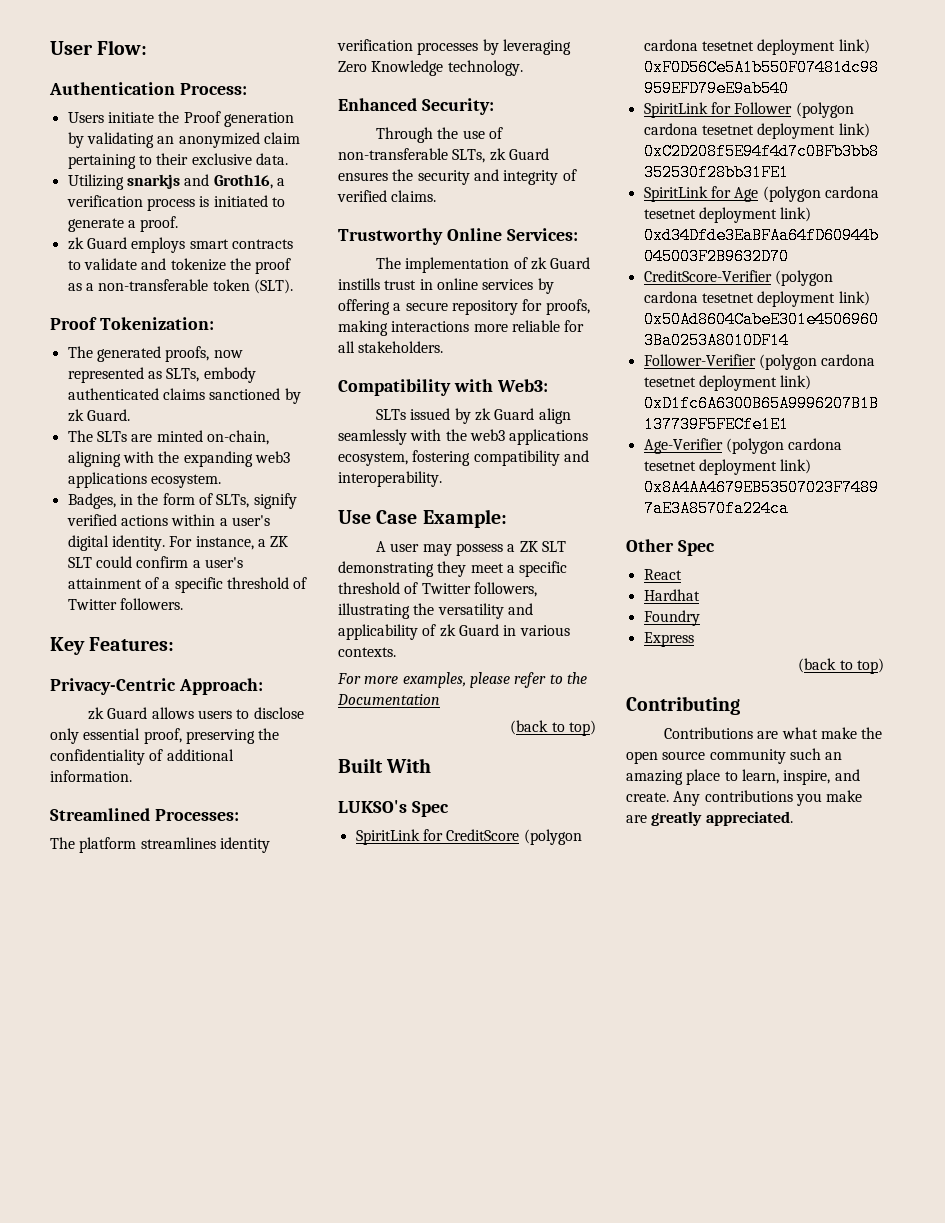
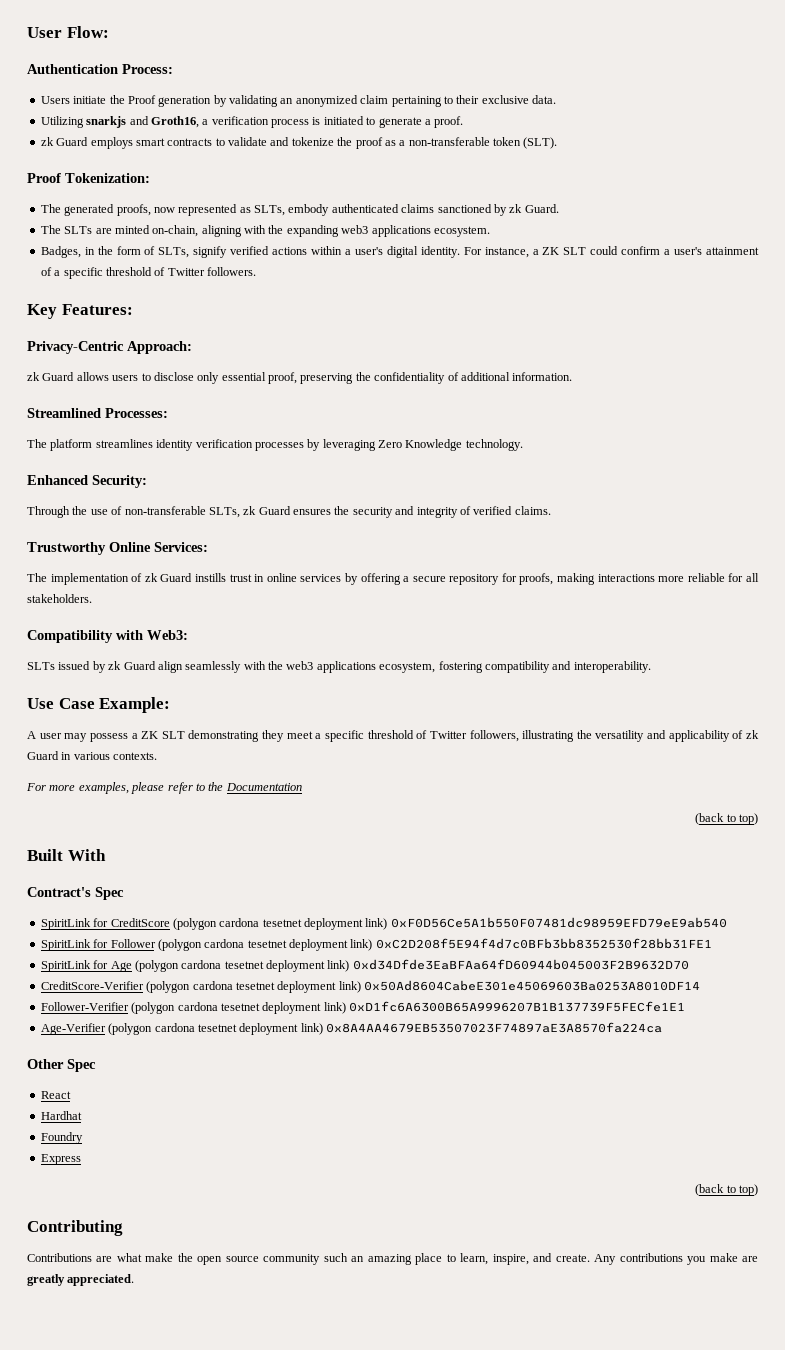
- LUKSO's Spec
+ Contract's Spec

